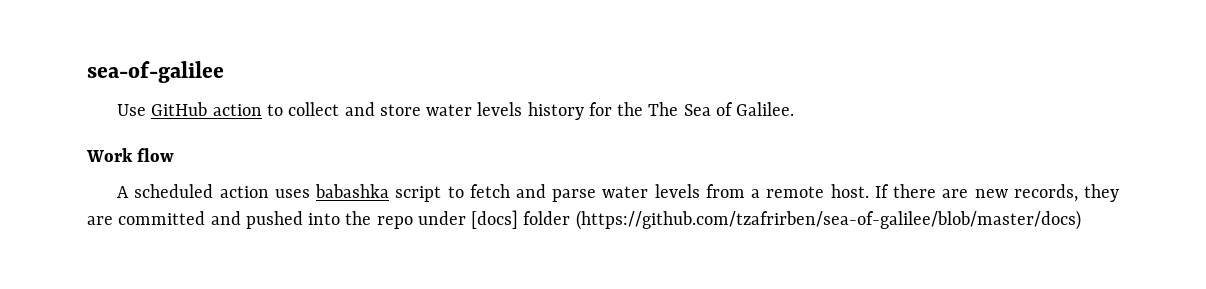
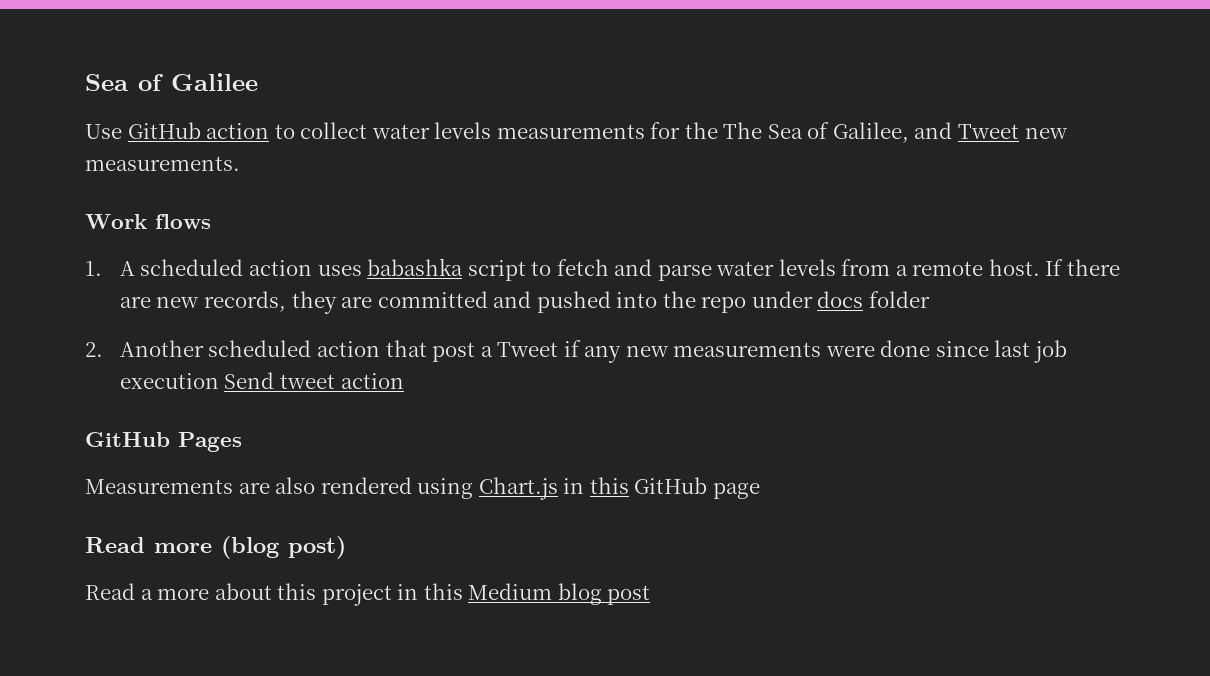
- sea-of-galilee
+ Sea of Galilee
- Use GitHub action to collect and store water levels history for the The Sea of Galilee.
+ Use GitHub action to collect water levels measurements for the The Sea of Galilee, and Tweet new measurements.
- Work flow
- A scheduled action uses babashka script to fetch and parse water levels from a remote host.
+ Work flows
+ 1. A scheduled action uses babashka script to fetch and parse water levels from a remote host.
- If there are new records, they are committed and pushed into the repo under [docs] folder (https://github.com/tzafrirben/sea-of-galilee/blob/master/docs)
+ If there are new records, they are committed and pushed into the repo under docs folder
+ 2. Another scheduled action that post a Tweet if any new measurements were done since last job execution Send tweet action
+ GitHub Pages
+ Measurements are also rendered using Chart.js in this GitHub page
+ Read more (blog post)
+ Read a more about this project in this Medium blog post

